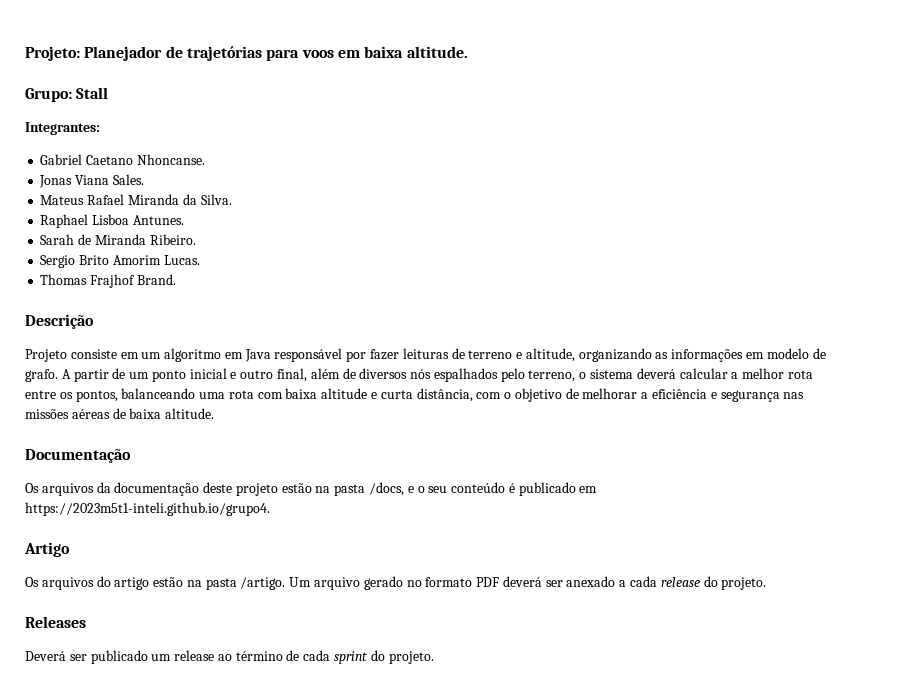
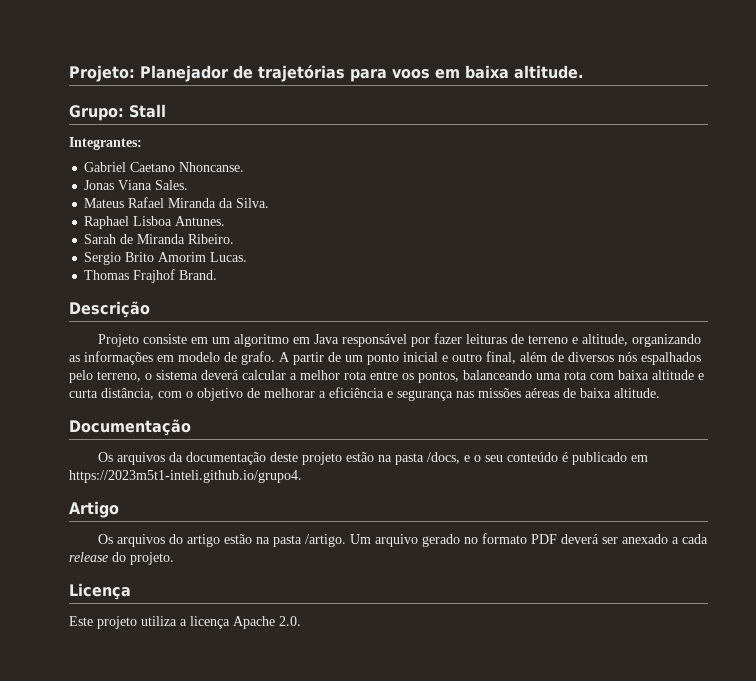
- Releases
- Deverá ser publicado um release ao término de cada sprint do projeto.
+ Licença
+ Este projeto utiliza a licença Apache 2.0.

